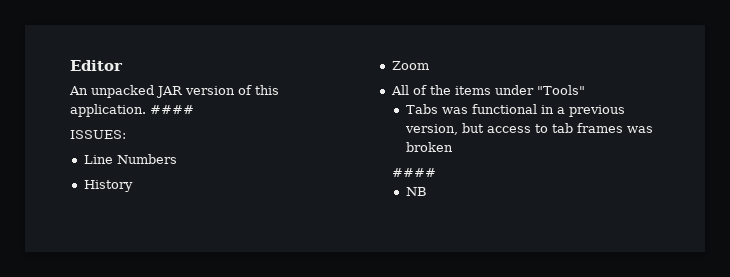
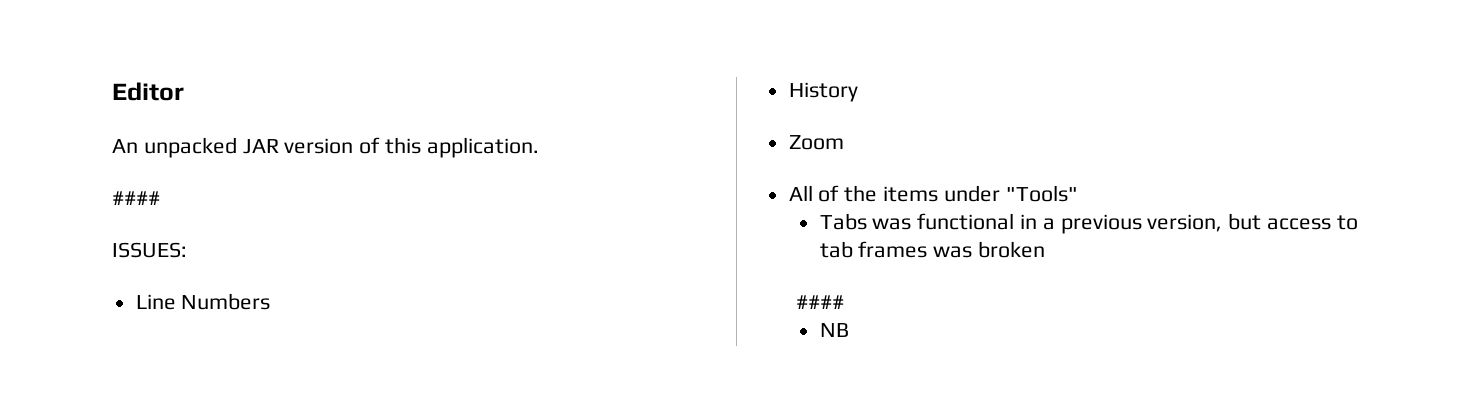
- An unpacked JAR version of this application. ####
+ An unpacked JAR version of this application.
+ ####

